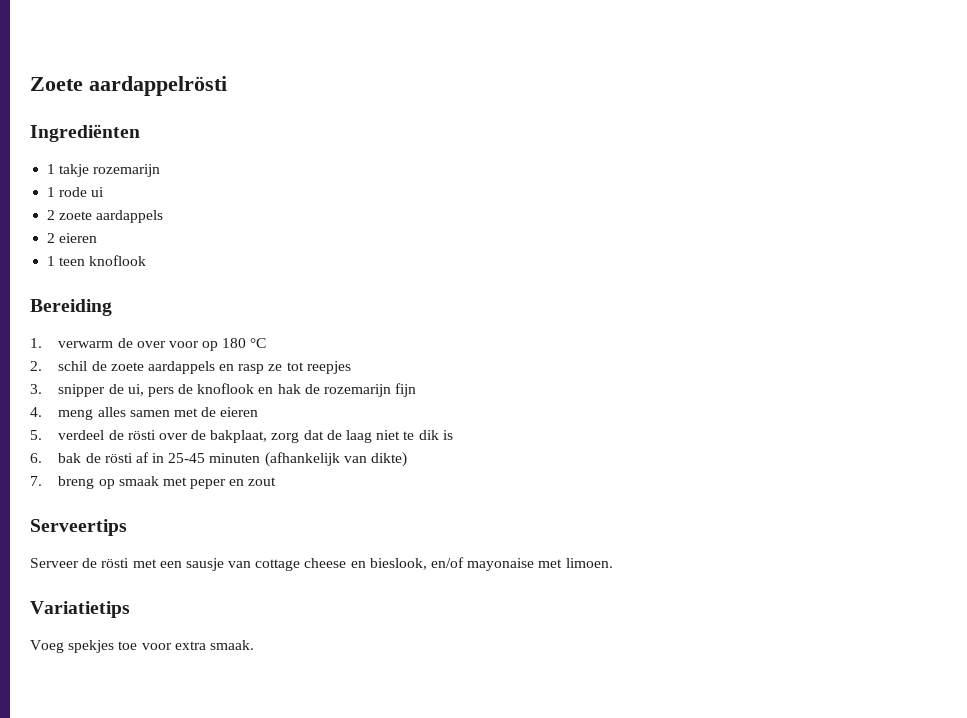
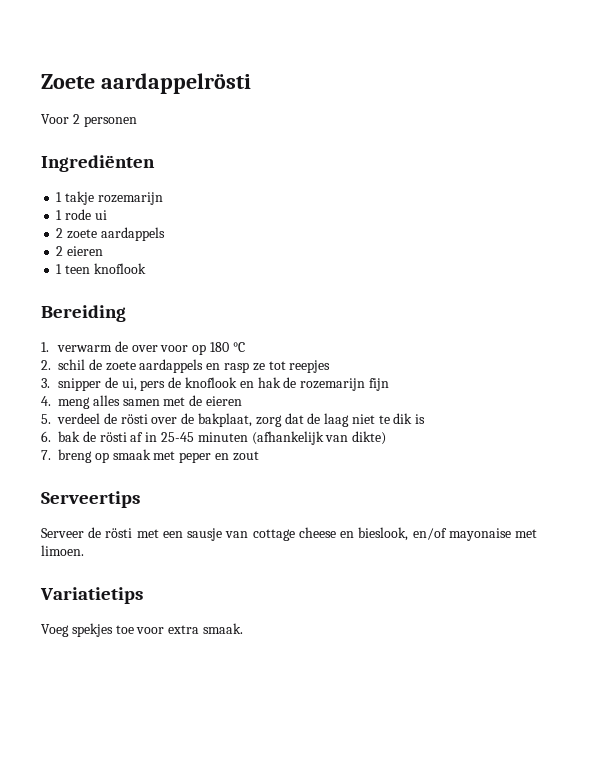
+ Voor 2 personen

